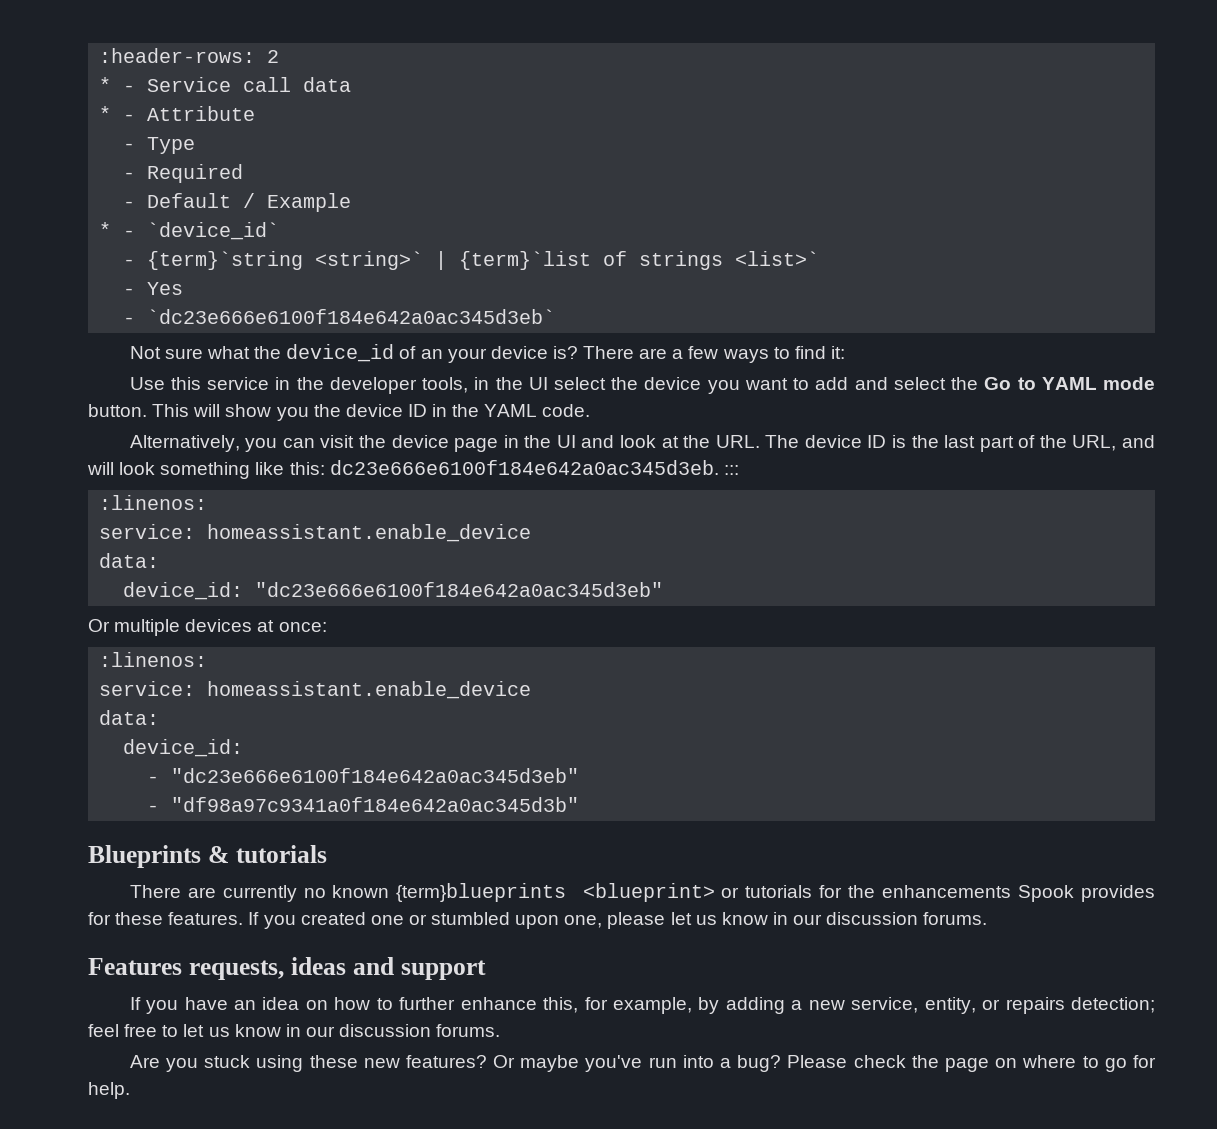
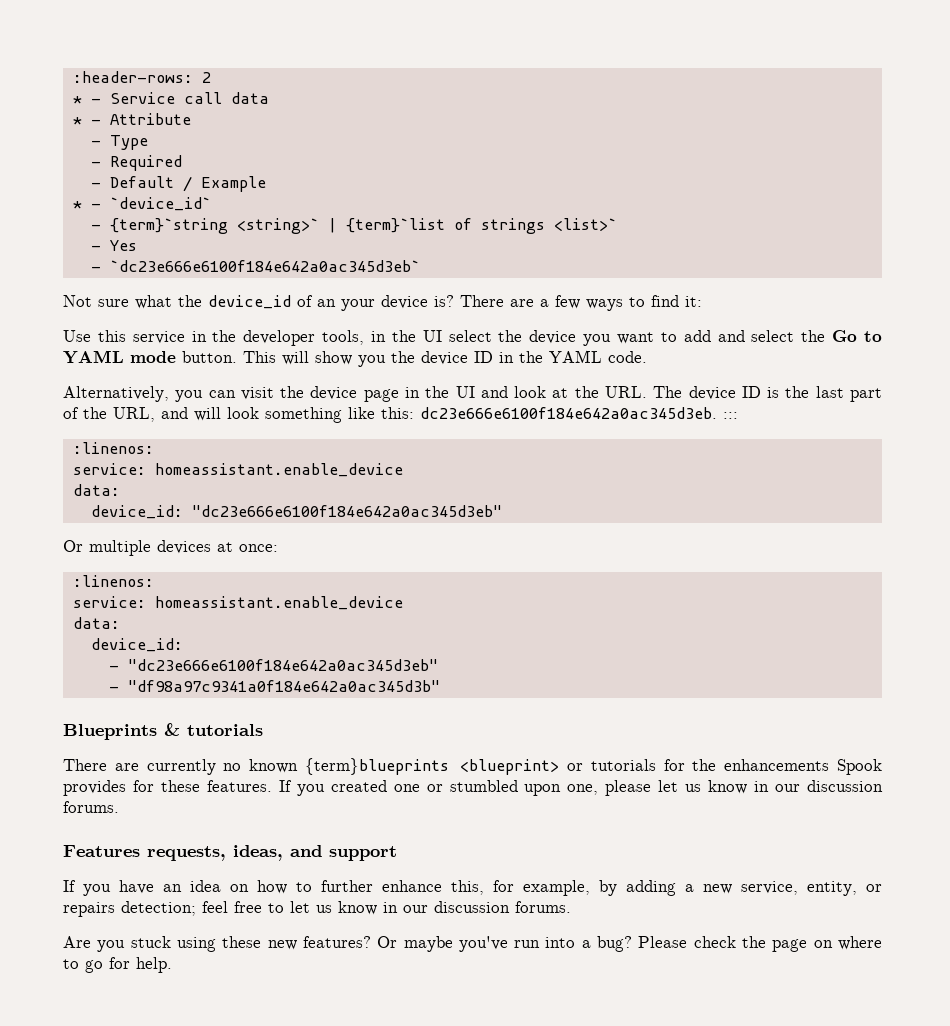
- Features requests, ideas and support
+ Features requests, ideas, and support

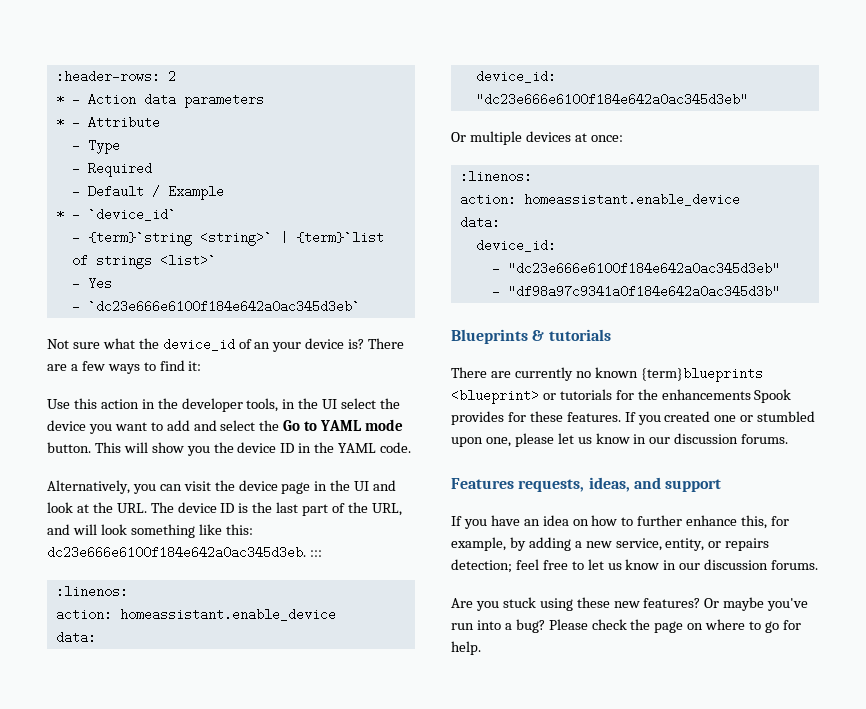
- * - Service call data
+ * - Action data parameters
- Use this service in the developer tools, in the UI select the device you want to add and select the Go to YAML mode button.
+ Use this action in the developer tools, in the UI select the device you want to add and select the Go to YAML mode button.
  Alternatively, you can visit the device page in the UI and look at the URL. The device ID is the last part of the URL, and will look something like this: dc23e666e6100f184e642a0ac345d3eb. :::
  :linenos:
- service: homeassistant.enable_device
+ action: homeassistant.enable_device
  Or multiple devices at once:
  :linenos:
- service: homeassistant.enable_device
+ action: homeassistant.enable_device

